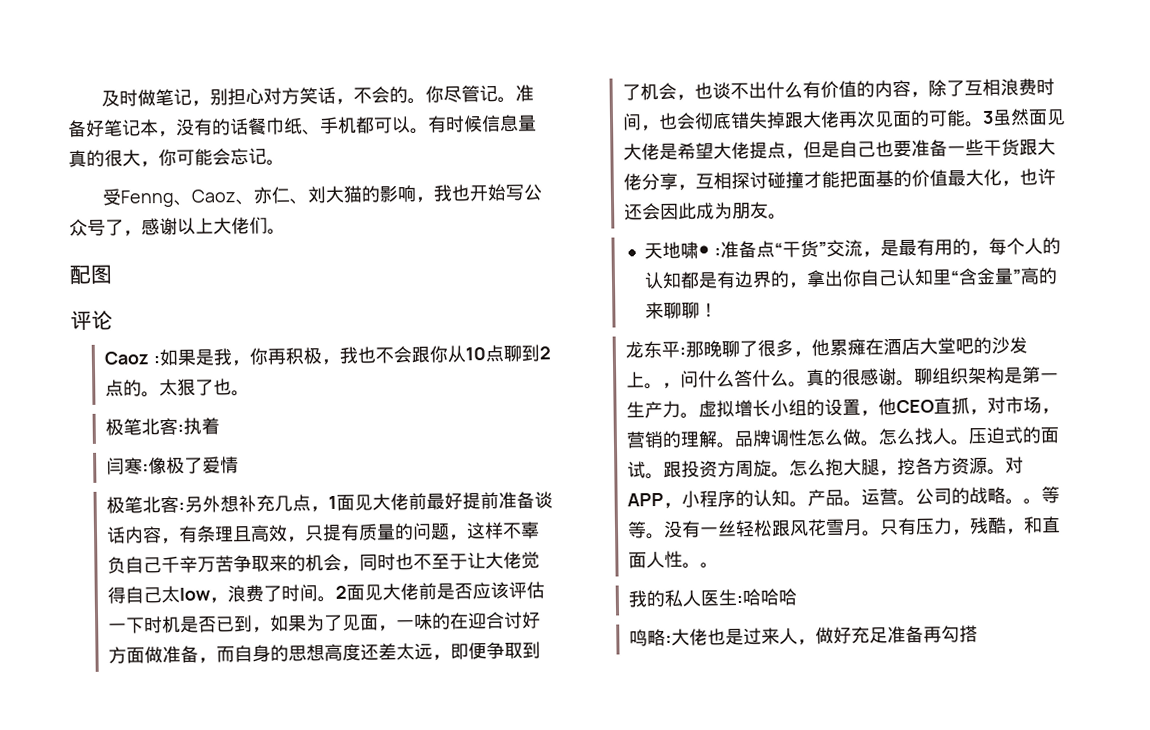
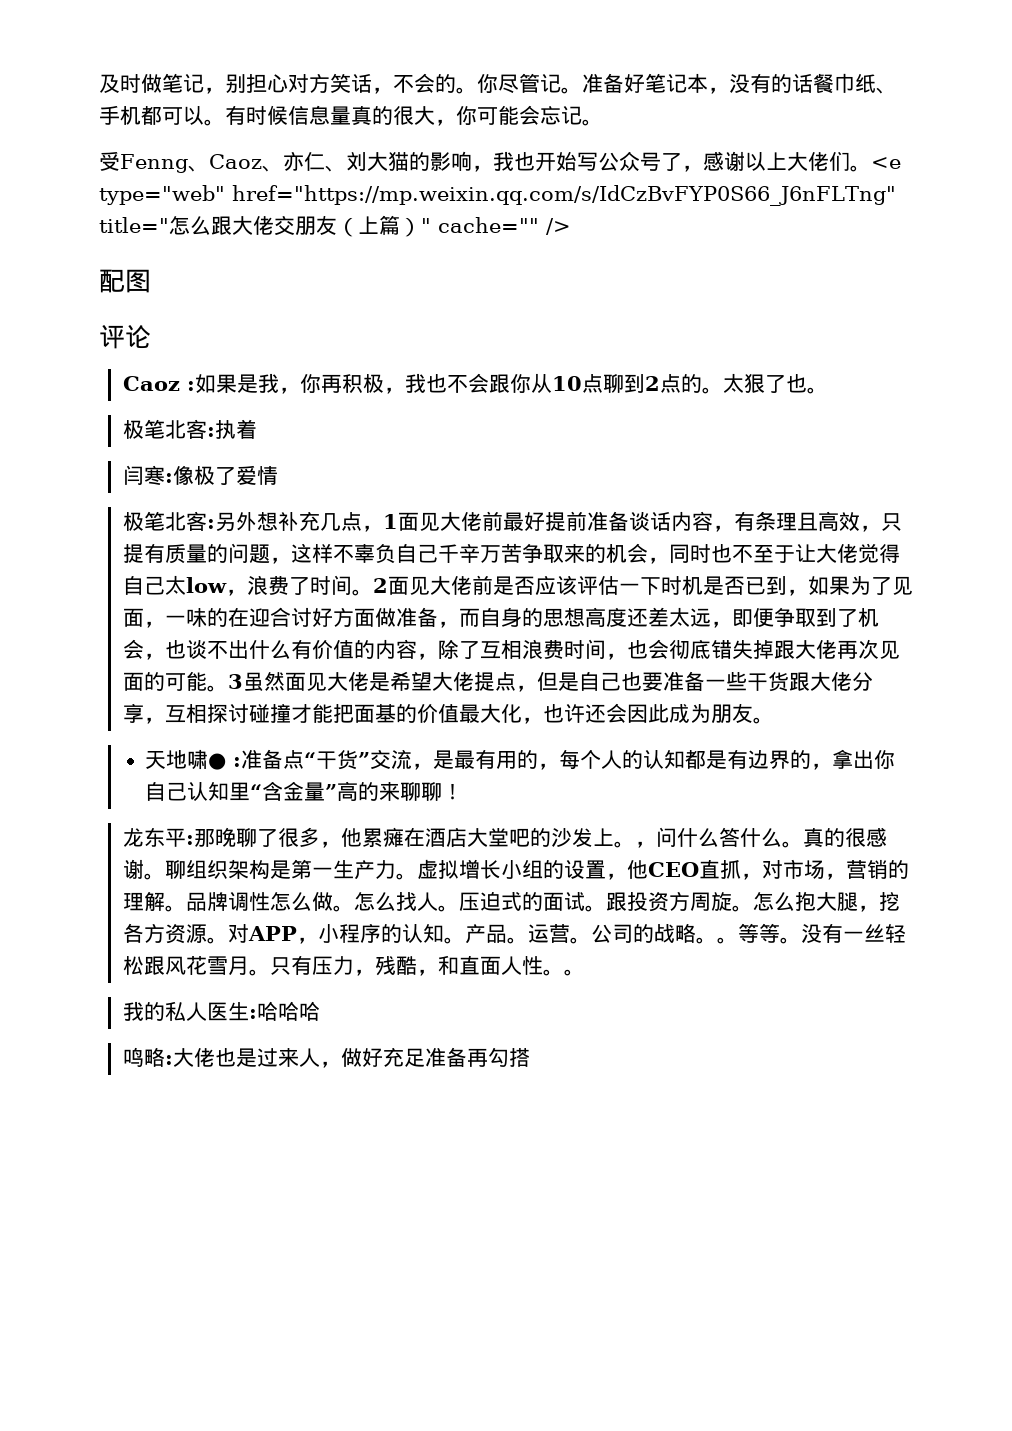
+ <e type="web" href="https://mp.weixin.qq.com/s/IdCzBvFYP0S66_J6nFLTng" title="怎么跟大佬交朋友（上篇）" cache="" />

